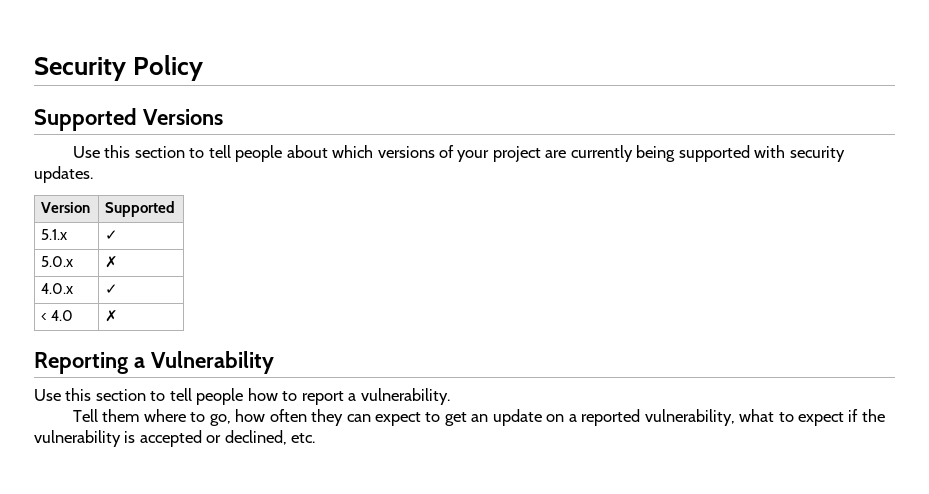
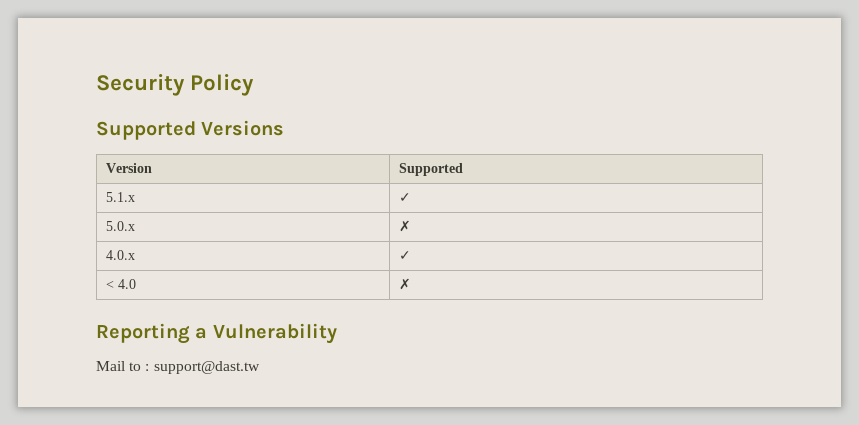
- Use this section to tell people about which versions of your project are currently being supported with security updates.
- Use this section to tell people how to report a vulnerability.
- Tell them where to go, how often they can expect to get an update on a reported vulnerability, what to expect if the vulnerability is accepted or declined, etc.
+ Mail to : support@dast.tw

